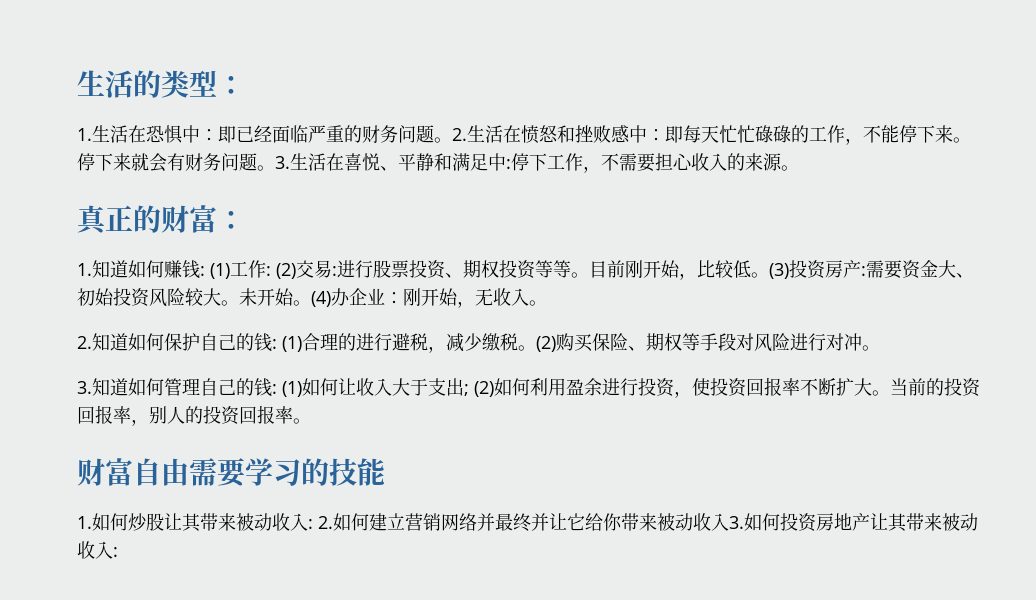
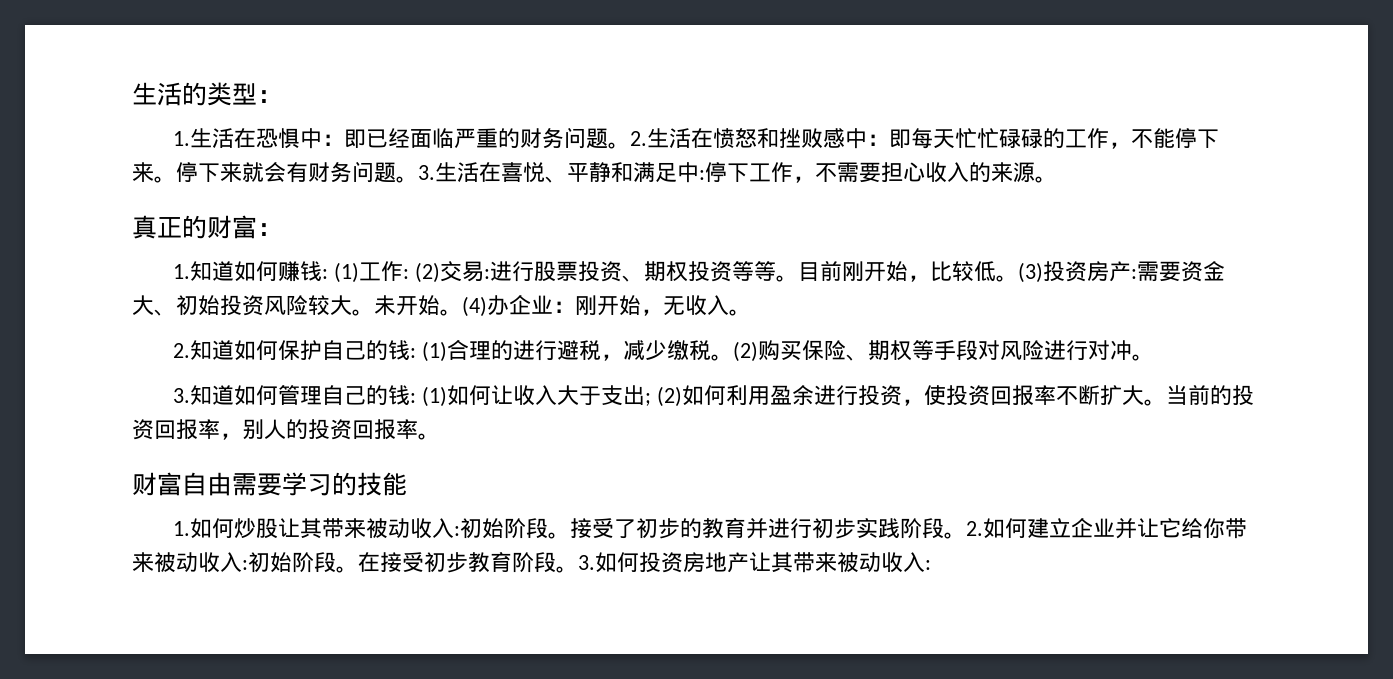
- 1.如何炒股让其带来被动收入: 2.如何建立营销网络并最终并让它给你带来被动收入3.如何投资房地产让其带来被动收入:
+ 1.如何炒股让其带来被动收入:初始阶段。接受了初步的教育并进行初步实践阶段。2.如何建立企业并让它给你带来被动收入:初始阶段。在接受初步教育阶段。3.如何投资房地产让其带来被动收入:

